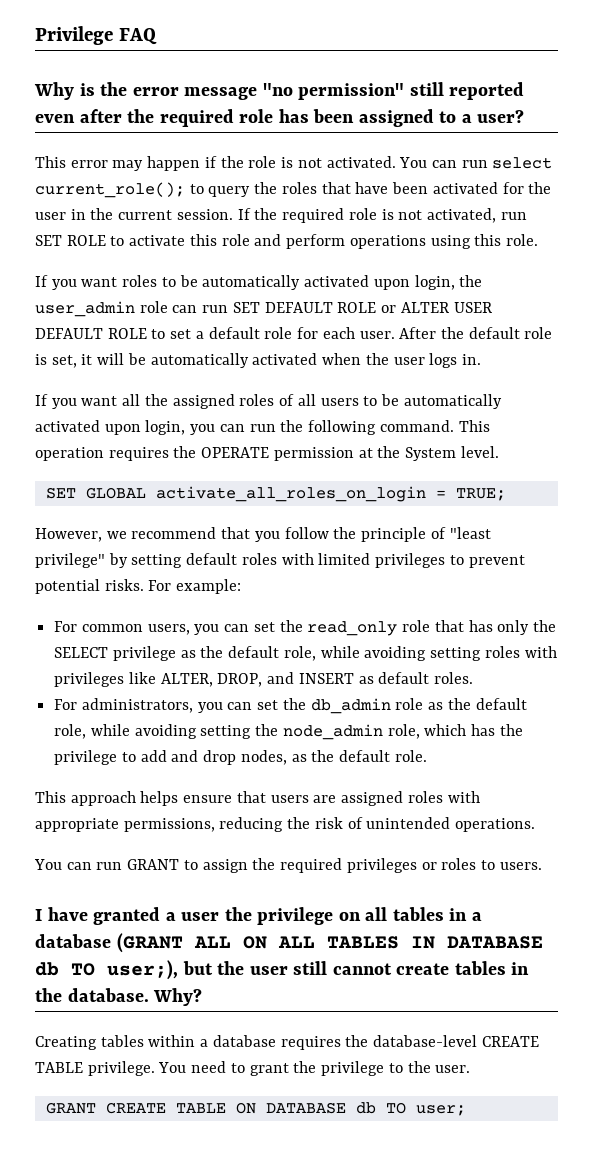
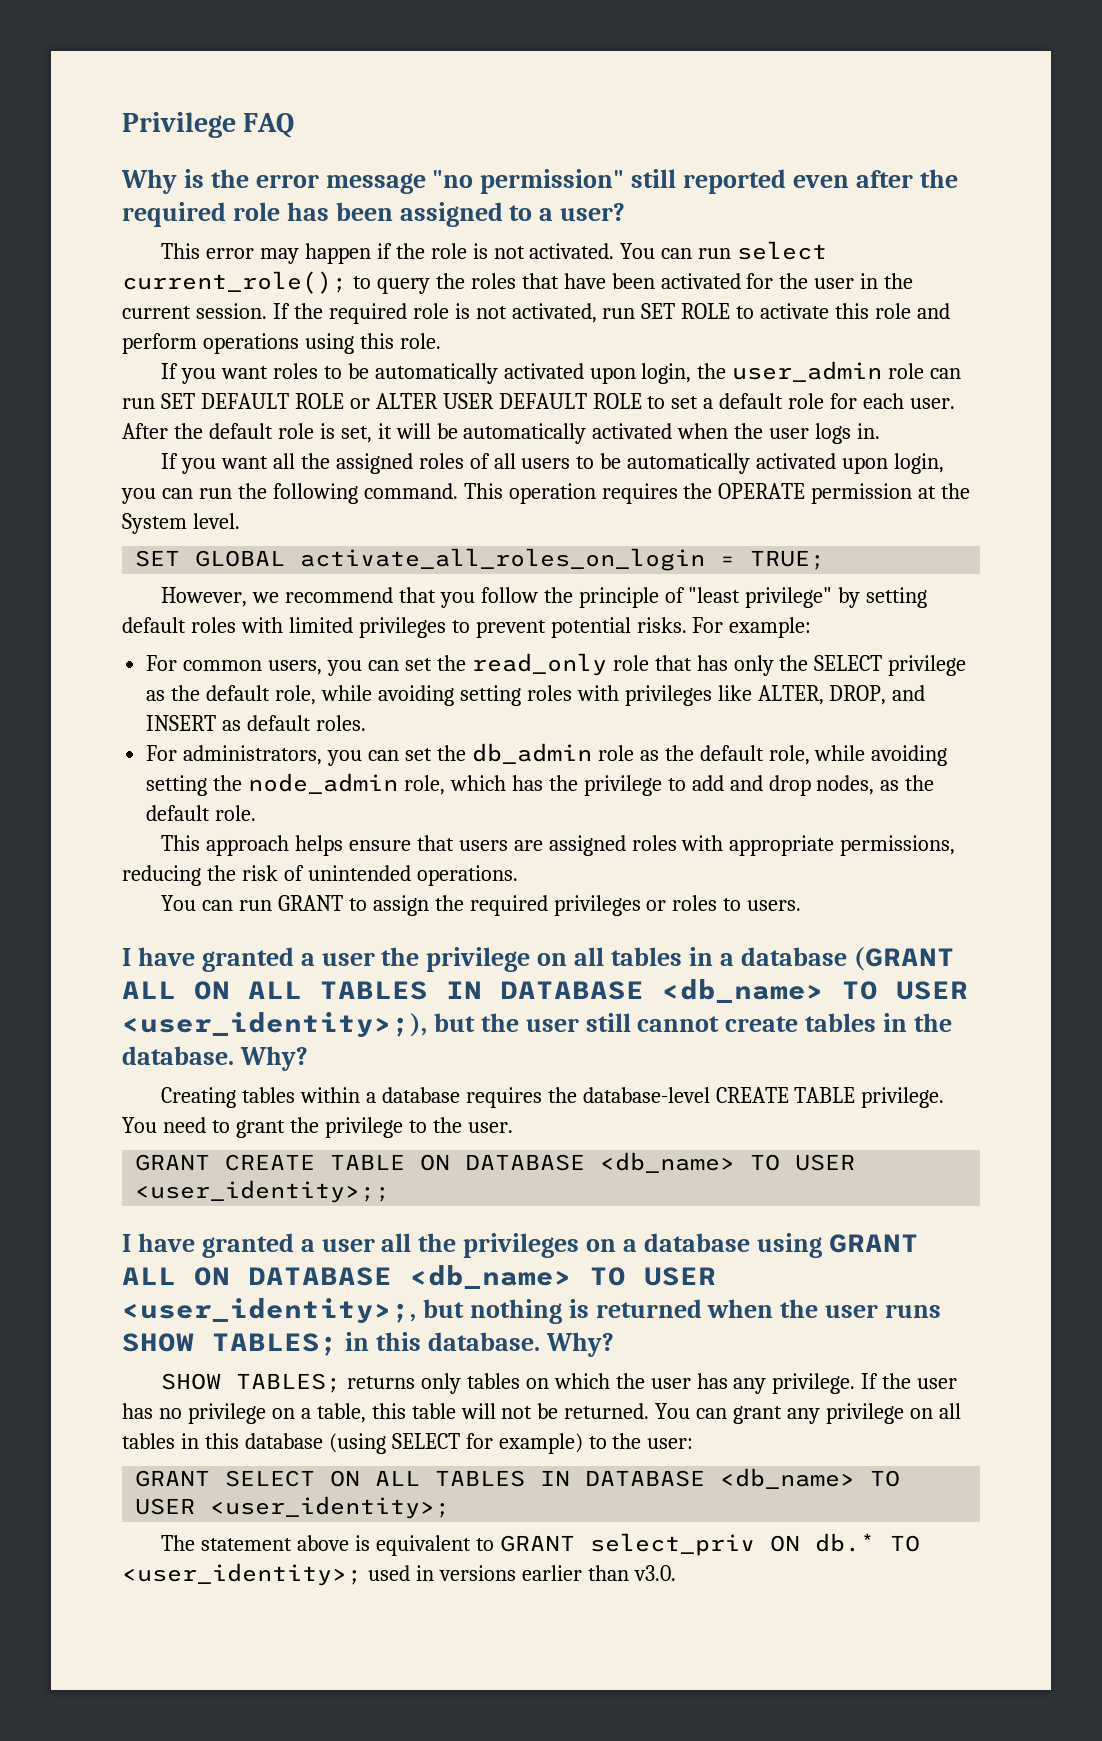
- I have granted a user the privilege on all tables in a database (GRANT ALL ON ALL TABLES IN DATABASE db TO user;), but the user still cannot create tables in the database.
+ I have granted a user the privilege on all tables in a database (GRANT ALL ON ALL TABLES IN DATABASE <db_name> TO USER <user_identity>;), but the user still cannot create tables in the database.
- GRANT CREATE TABLE ON DATABASE db TO user;
+ GRANT CREATE TABLE ON DATABASE <db_name> TO USER <user_identity>;;
+ I have granted a user all the privileges on a database using GRANT ALL ON DATABASE <db_name> TO USER <user_identity>;, but nothing is returned when the user runs SHOW TABLES; in this database. Why?
+ SHOW TABLES; returns only tables on which the user has any privilege. If the user has no privilege on a table, this table will not be returned. You can grant any privilege on all tables in this database (using SELECT for example) to the user:
+ GRANT SELECT ON ALL TABLES IN DATABASE <db_name> TO USER <user_identity>;
+ The statement above is equivalent to GRANT select_priv ON db.* TO <user_identity>; used in versions earlier than v3.0.

